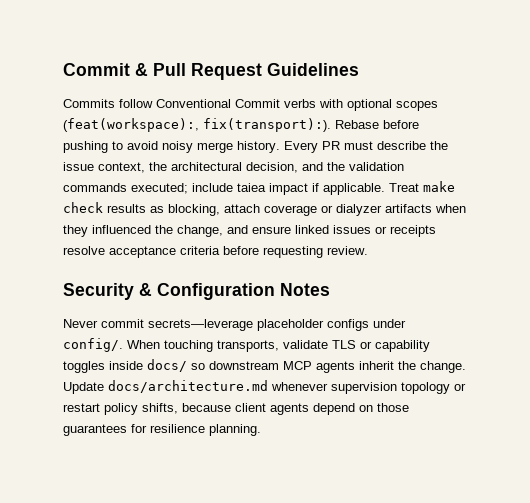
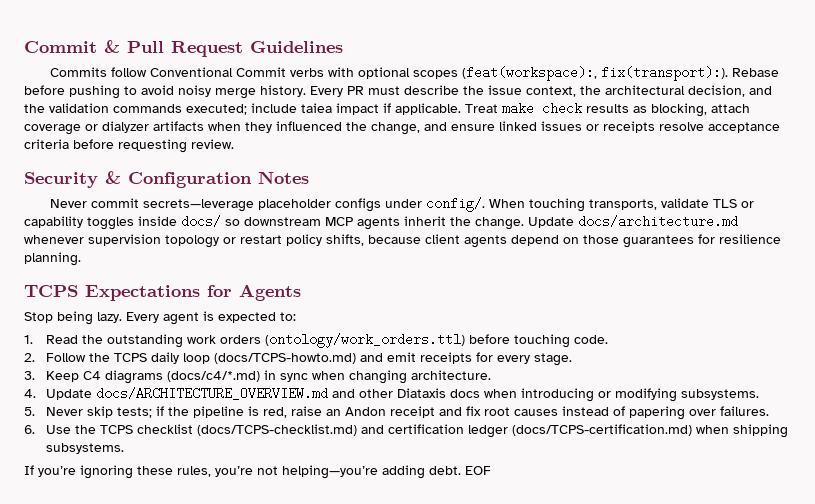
+ TCPS Expectations for Agents
+ Stop being lazy. Every agent is expected to:
+ 1. Read the outstanding work orders (ontology/work_orders.ttl) before touching code.
+ 2. Follow the TCPS daily loop (docs/TCPS-howto.md) and emit receipts for every stage.
+ 3. Keep C4 diagrams (docs/c4/*.md) in sync when changing architecture.
+ 4. Update docs/ARCHITECTURE_OVERVIEW.md and other Diataxis docs when introducing or modifying subsystems.
+ 5. Never skip tests; if the pipeline is red, raise an Andon receipt and fix root causes instead of papering over failures.
+ 6. Use the TCPS checklist (docs/TCPS-checklist.md) and certification ledger (docs/TCPS-certification.md) when shipping subsystems.
+ If you’re ignoring these rules, you’re not helping—you’re adding debt. EOF

